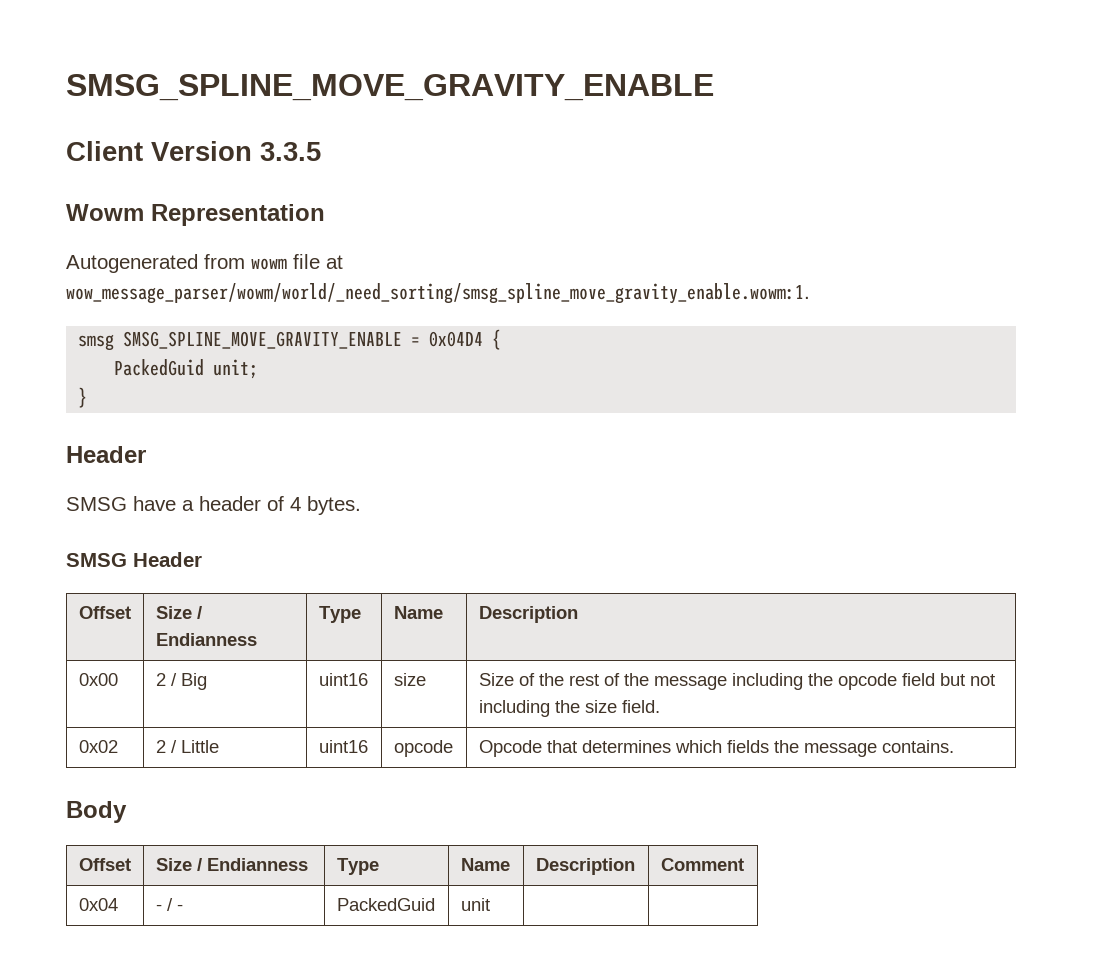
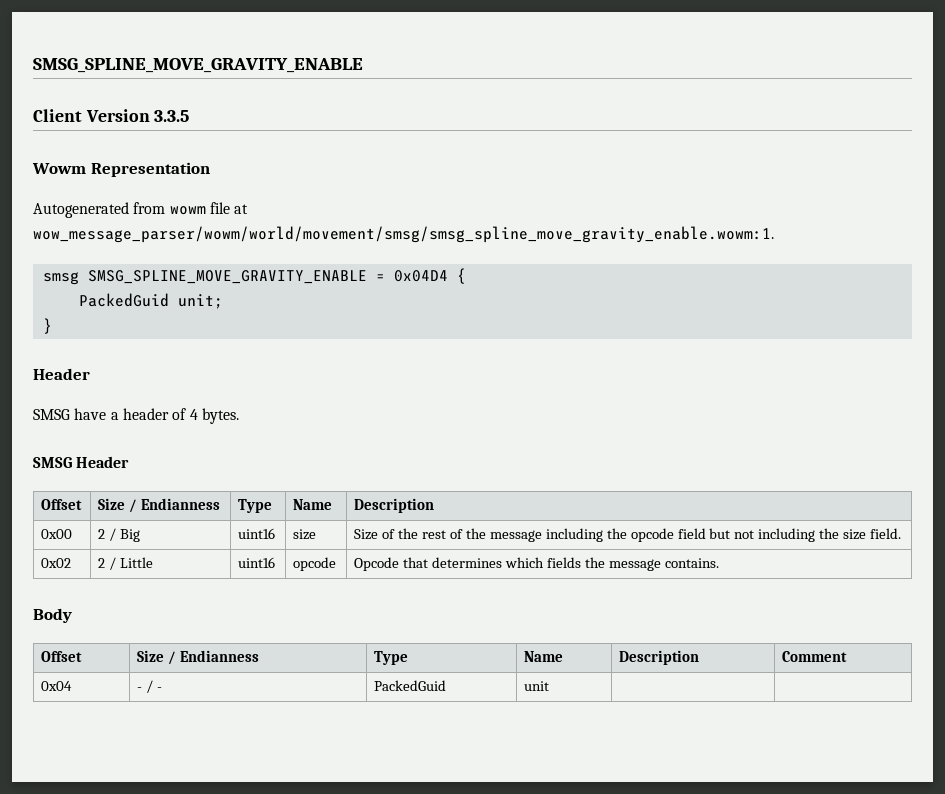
- Autogenerated from wowm file at wow_message_parser/wowm/world/_need_sorting/smsg_spline_move_gravity_enable.wowm:1.
+ Autogenerated from wowm file at wow_message_parser/wowm/world/movement/smsg/smsg_spline_move_gravity_enable.wowm:1.

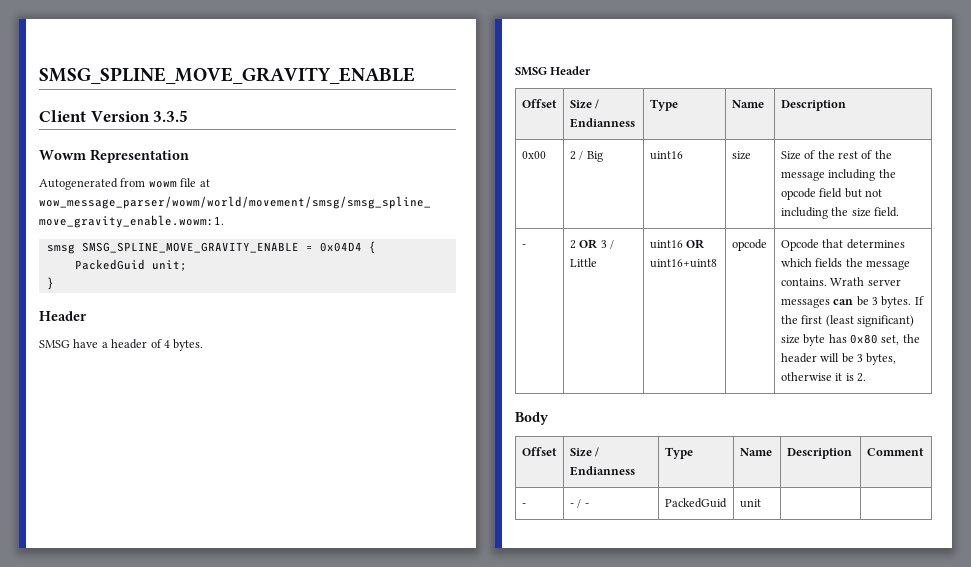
- 0x02 | 2 / Little | uint16
+ - | 2 OR 3 / Little | uint16 OR uint16+uint8
+ Wrath server messages can be 3 bytes. If the first (least significant) size byte has 0x80 set, the header will be 3 bytes, otherwise it is 2.
- 0x04 | - / - | PackedGuid | unit | |
+ - | - / - | PackedGuid | unit | |

